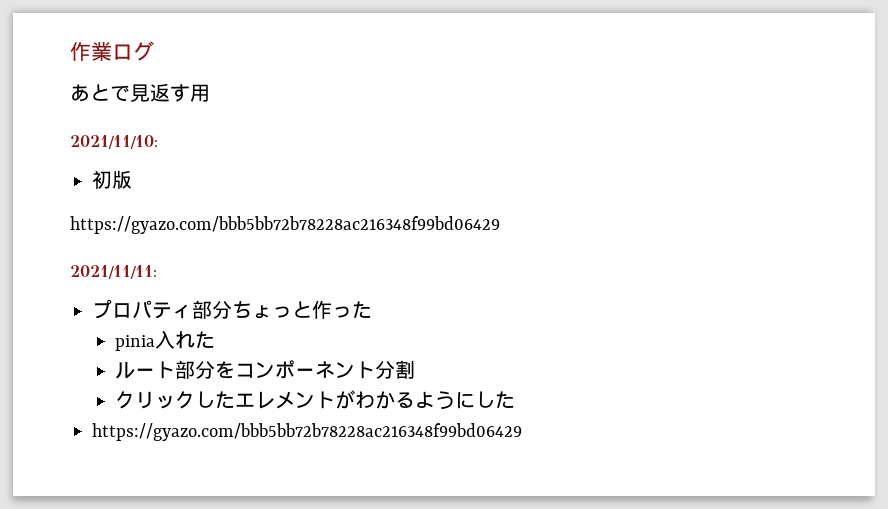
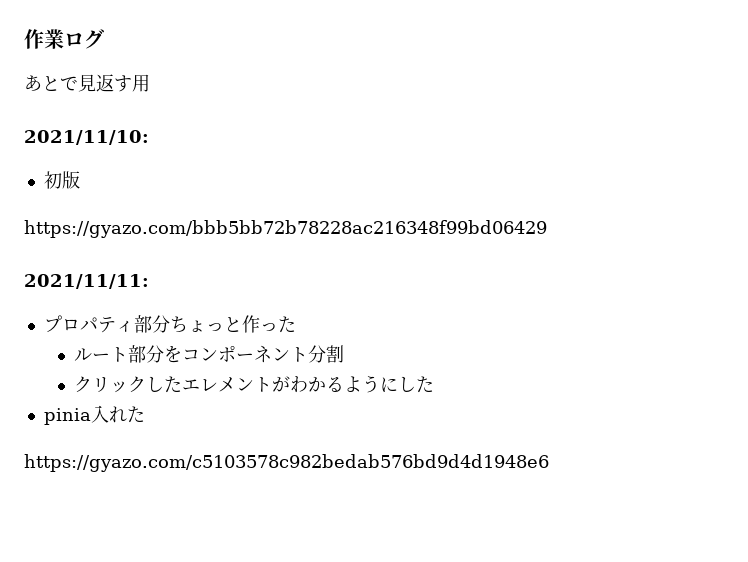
- pinia入れた
  クリックしたエレメントがわかるようにした
- https://gyazo.com/bbb5bb72b78228ac216348f99bd06429
+ pinia入れた
+ https://gyazo.com/c5103578c982bedab576bd9d4d1948e6

